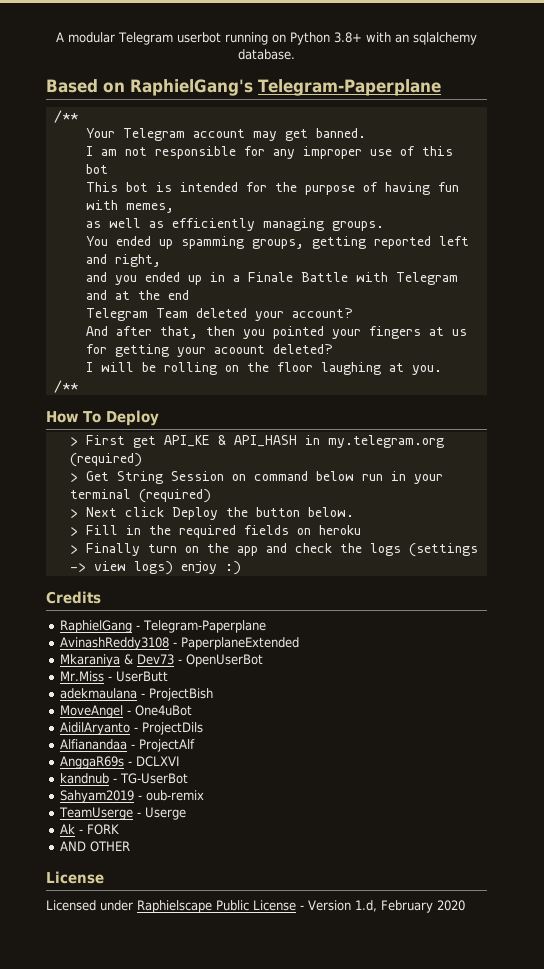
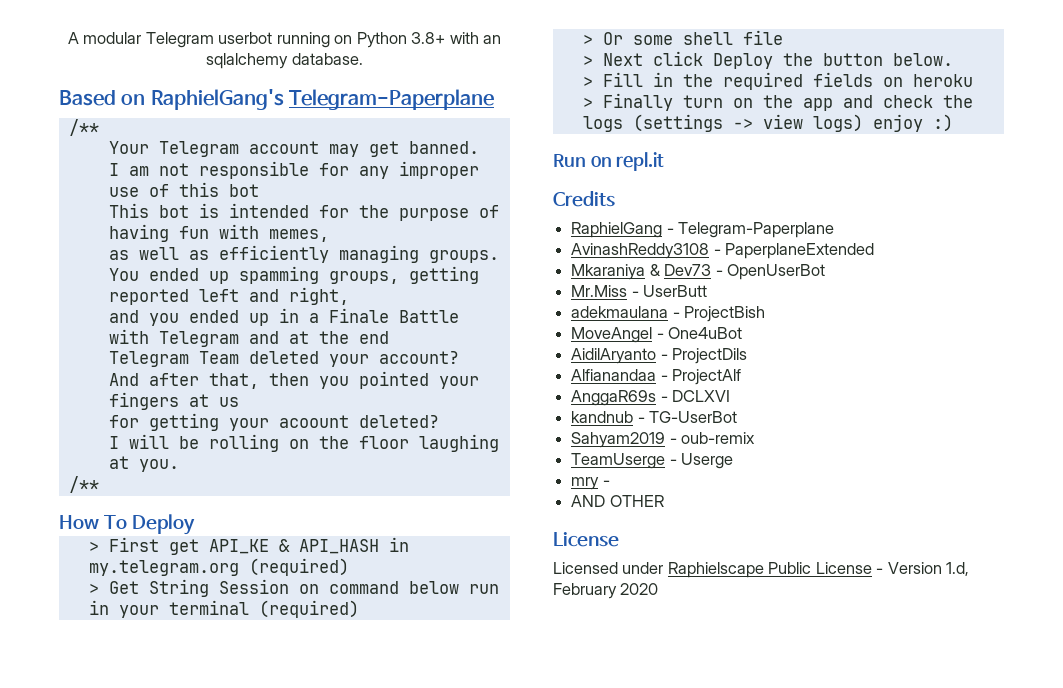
+ > Or some shell file
+ Run on repl.it
- Ak - FORK
+ mry -

